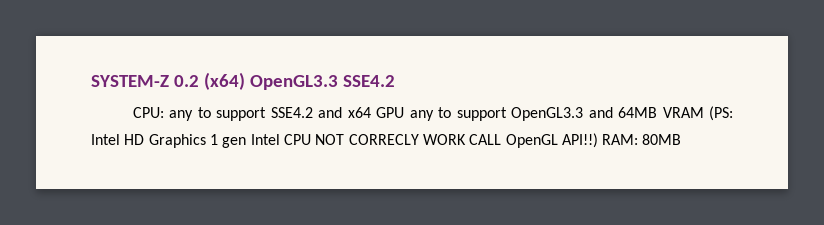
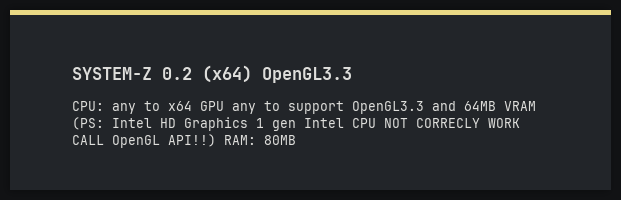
- SYSTEM-Z 0.2 (x64) OpenGL3.3 SSE4.2
+ SYSTEM-Z 0.2 (x64) OpenGL3.3
- CPU: any to support SSE4.2 and x64 GPU any to support OpenGL3.3 and 64MB VRAM (PS: Intel HD Graphics 1 gen Intel CPU NOT CORRECLY WORK CALL OpenGL API!!)
+ CPU: any to x64 GPU any to support OpenGL3.3 and 64MB VRAM (PS: Intel HD Graphics 1 gen Intel CPU NOT CORRECLY WORK CALL OpenGL API!!)

